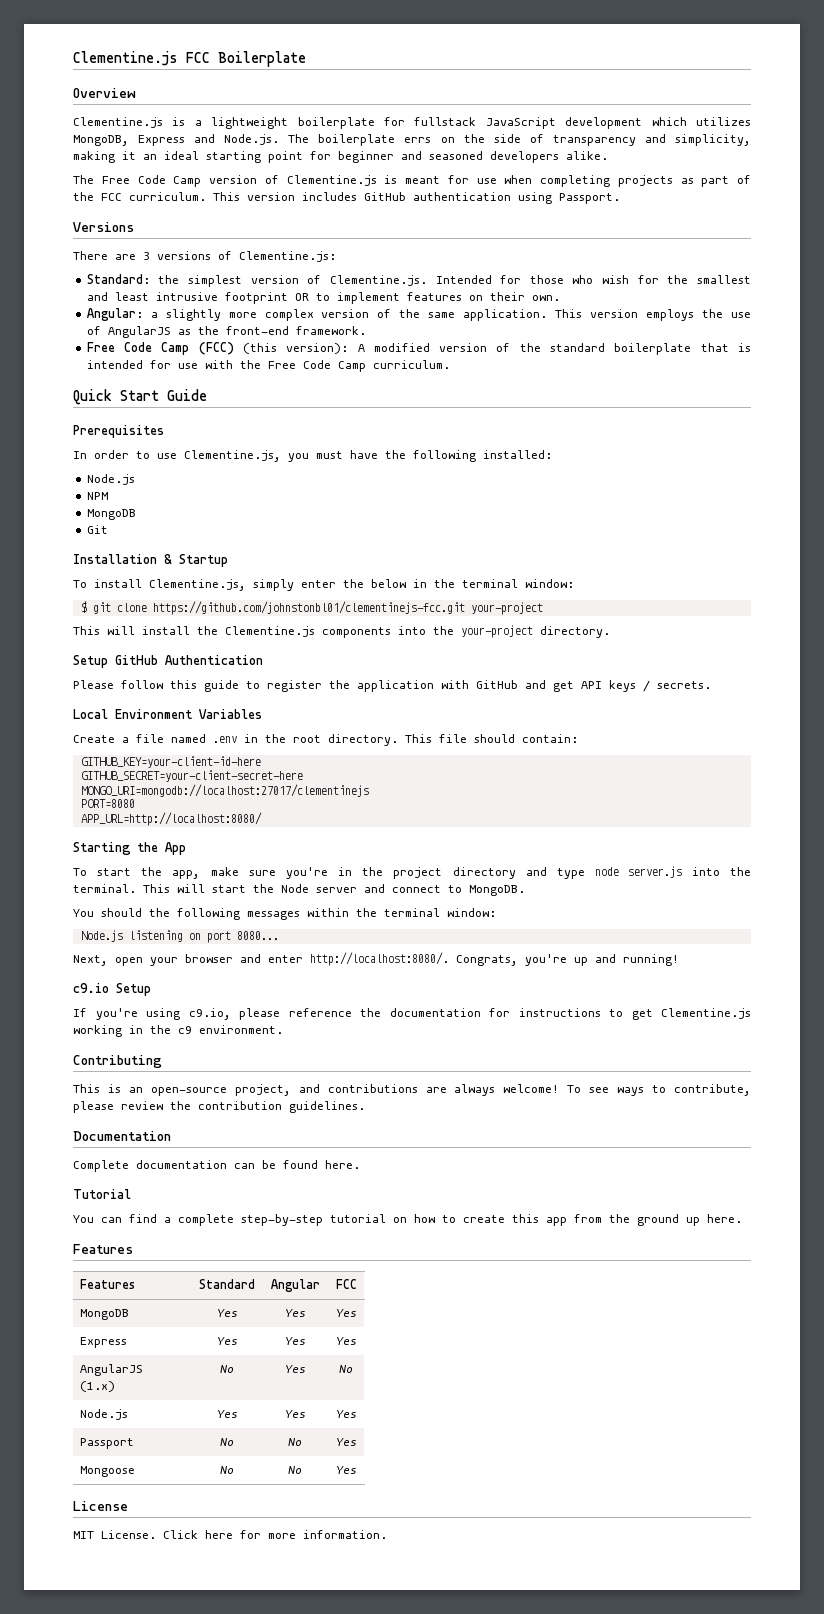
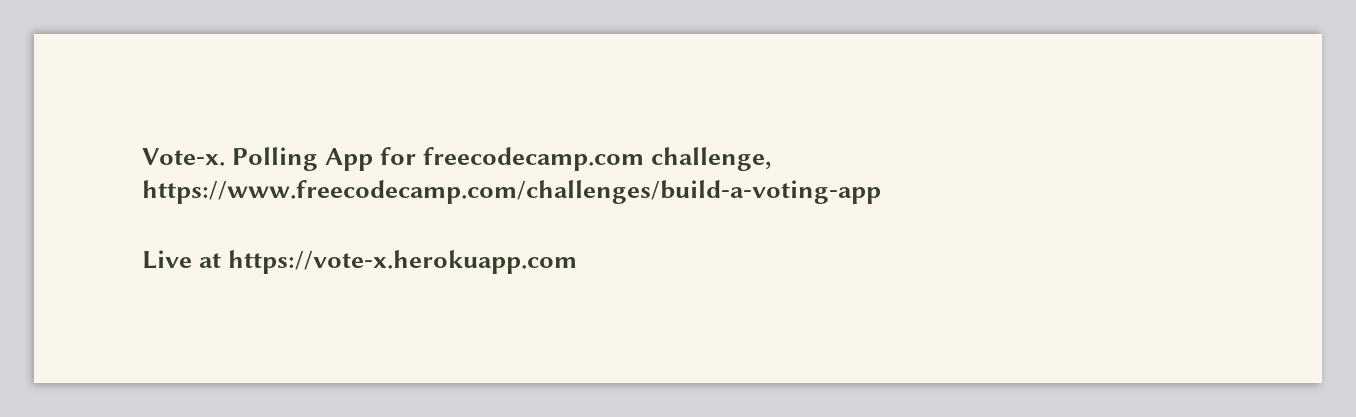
- Clementine.js FCC Boilerplate
- Overview
- Clementine.js is a lightweight boilerplate for fullstack JavaScript development which utilizes MongoDB, Express and Node.js. The boilerplate errs on the side of transparency and simplicity, making it an ideal starting point for beginner and seasoned developers alike.
- The Free Code Camp version of Clementine.js is meant for use when completing projects as part of the FCC curriculum. This version includes GitHub authentication using Passport.
- Versions
- There are 3 versions of Clementine.js:
- Standard: the simplest version of Clementine.js. Intended for those who wish for the smallest and least intrusive footprint OR to implement features on their own.
- Angular: a slightly more complex version of the same application. This version employs the use of AngularJS as the front-end framework.
- Free Code Camp (FCC) (this version): A modified version of the standard boilerplate that is intended for use with the Free Code Camp curriculum.
- Quick Start Guide
- Prerequisites
- In order to use Clementine.js, you must have the following installed:
- Node.js
- NPM
- MongoDB
- Git
- Installation & Startup
- To install Clementine.js, simply enter the below in the terminal window:
- $ git clone https://github.com/johnstonbl01/clementinejs-fcc.git your-project
- This will install the Clementine.js components into the your-project directory.
- Setup GitHub Authentication
- Please follow this guide to register the application with GitHub and get API keys / secrets.
- Local Environment Variables
- Create a file named .env in the root directory. This file should contain:
- GITHUB_KEY=your-client-id-here
- GITHUB_SECRET=your-client-secret-here
- MONGO_URI=mongodb://localhost:27017/clementinejs
- PORT=8080
- APP_URL=http://localhost:8080/
- Starting the App
- To start the app, make sure you're in the project directory and type node server.js into the terminal. This will start the Node server and connect to MongoDB.
- You should the following messages within the terminal window:
- Node.js listening on port 8080...
- Next, open your browser and enter http://localhost:8080/. Congrats, you're up and running!
- c9.io Setup
- If you're using c9.io, please reference the documentation for instructions to get Clementine.js working in the c9 environment.
- Contributing
- This is an open-source project, and contributions are always welcome! To see ways to contribute, please review the contribution guidelines.
- Documentation
- Complete documentation can be found here.
- Tutorial
- You can find a complete step-by-step tutorial on how to create this app from the ground up here.
- Features
- Features | Standard | Angular | FCC
- MongoDB | Yes | Yes | Yes
- Express | Yes | Yes | Yes
- AngularJS (1.x) | No | Yes | No
- Node.js | Yes | Yes | Yes
- Passport | No | No | Yes
- Mongoose | No | No | Yes
- License
- MIT License. Click here for more information.
+ Vote-x. Polling App for freecodecamp.com challenge, https://www.freecodecamp.com/challenges/build-a-voting-app
+ Live at https://vote-x.herokuapp.com

